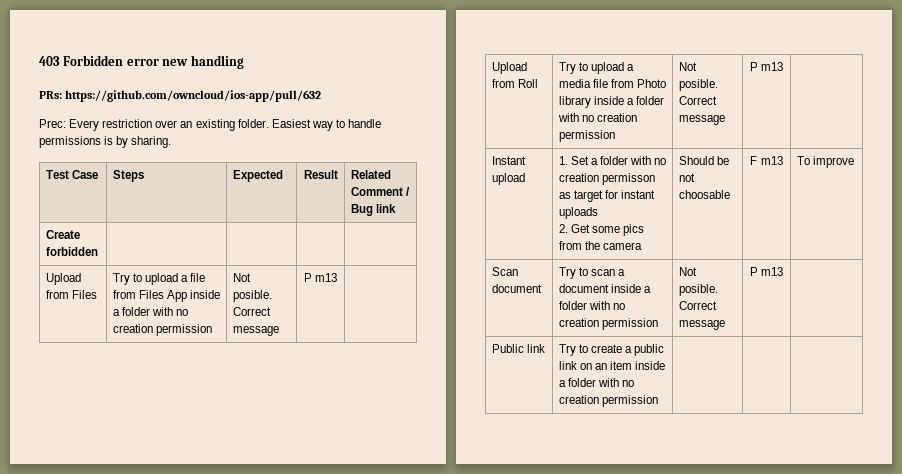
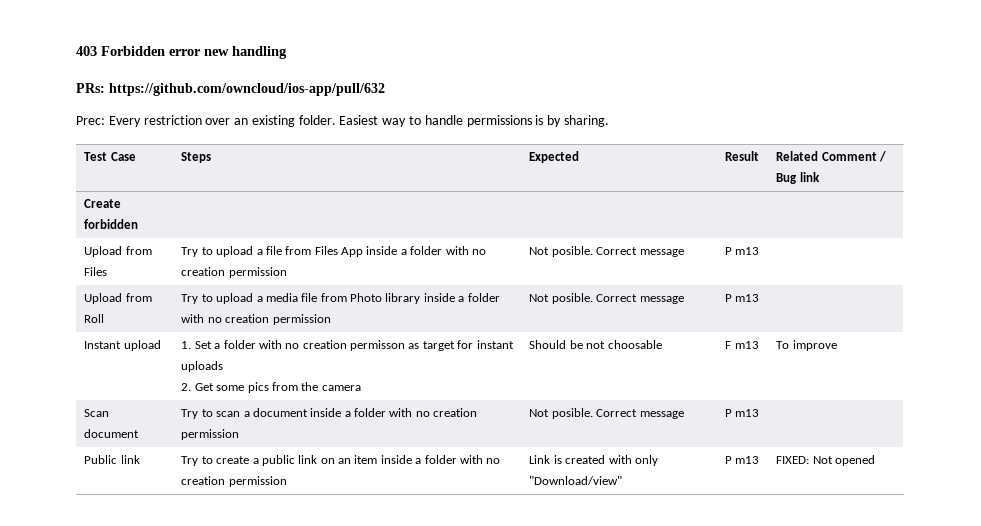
- Public link | Try to create a public link on an item inside a folder with no creation permission | | |
+ Public link | Try to create a public link on an item inside a folder with no creation permission | Link is created with only "Download/view" | P m13 | FIXED: Not opened

